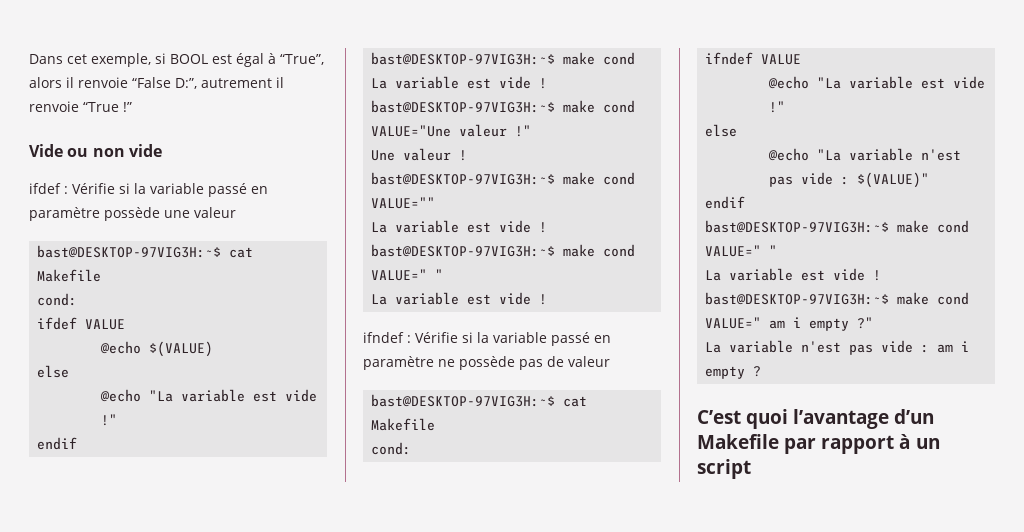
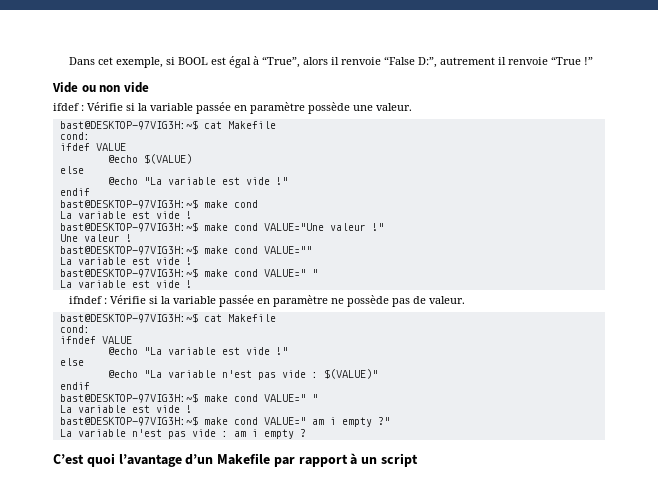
- ifdef : Vérifie si la variable passé en paramètre possède une valeur
+ ifdef : Vérifie si la variable passée en paramètre possède une valeur.
- ifndef : Vérifie si la variable passé en paramètre ne possède pas de valeur
+ ifndef : Vérifie si la variable passée en paramètre ne possède pas de valeur.

